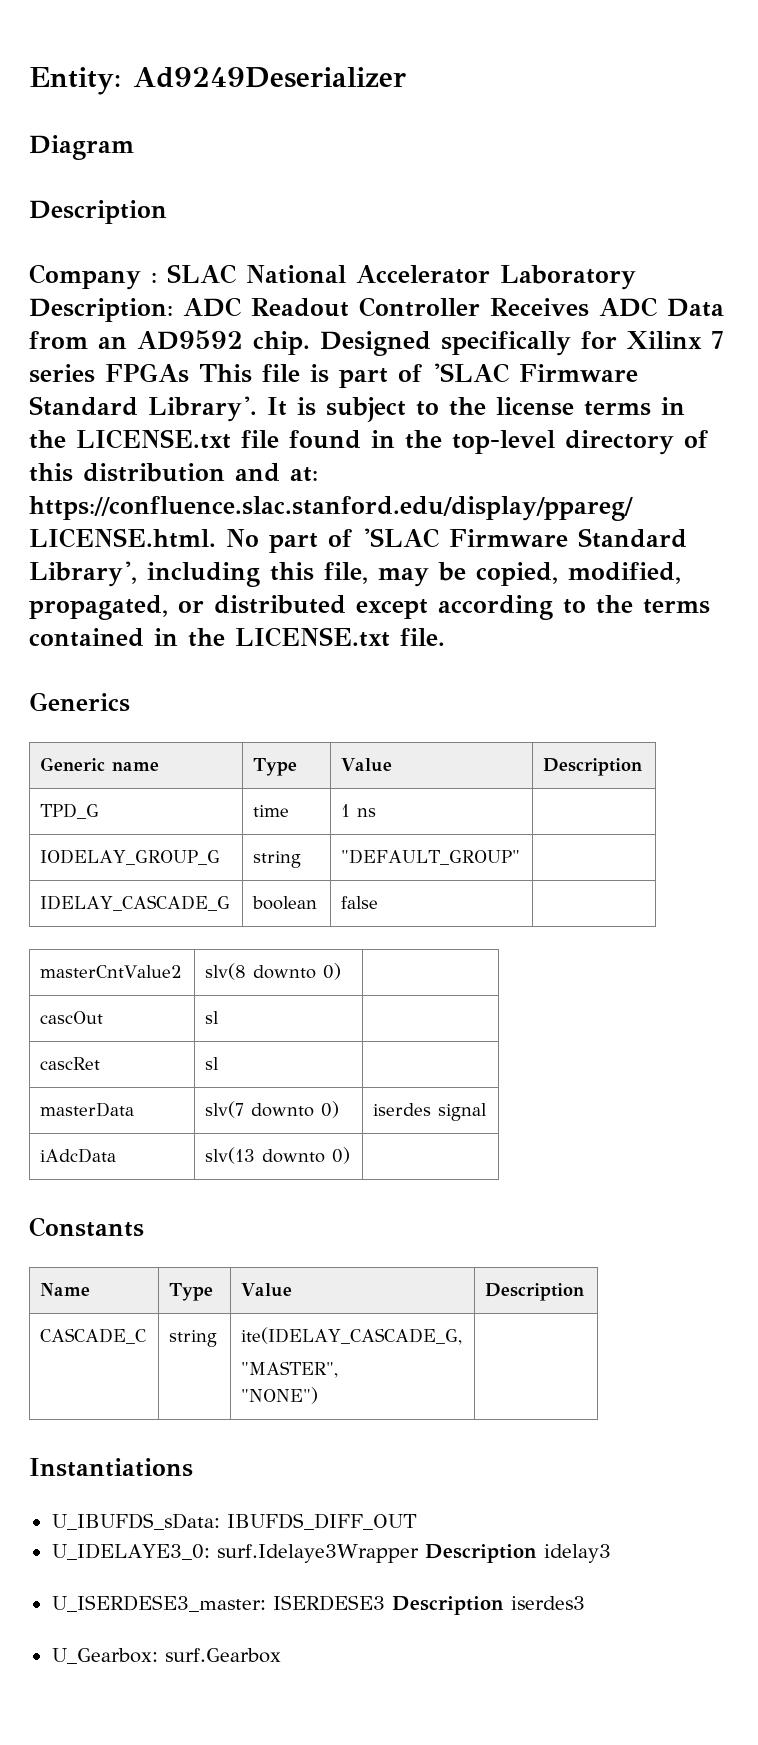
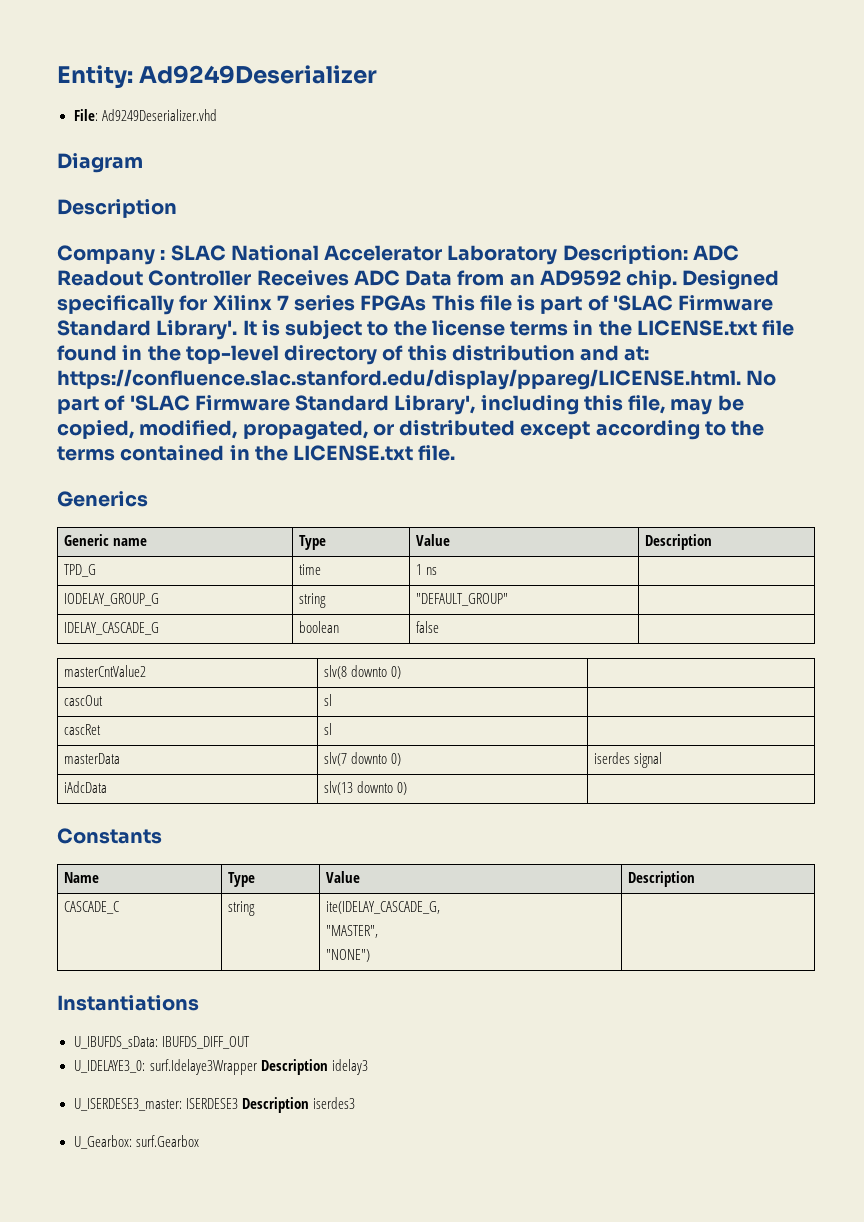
+ File: Ad9249Deserializer.vhd

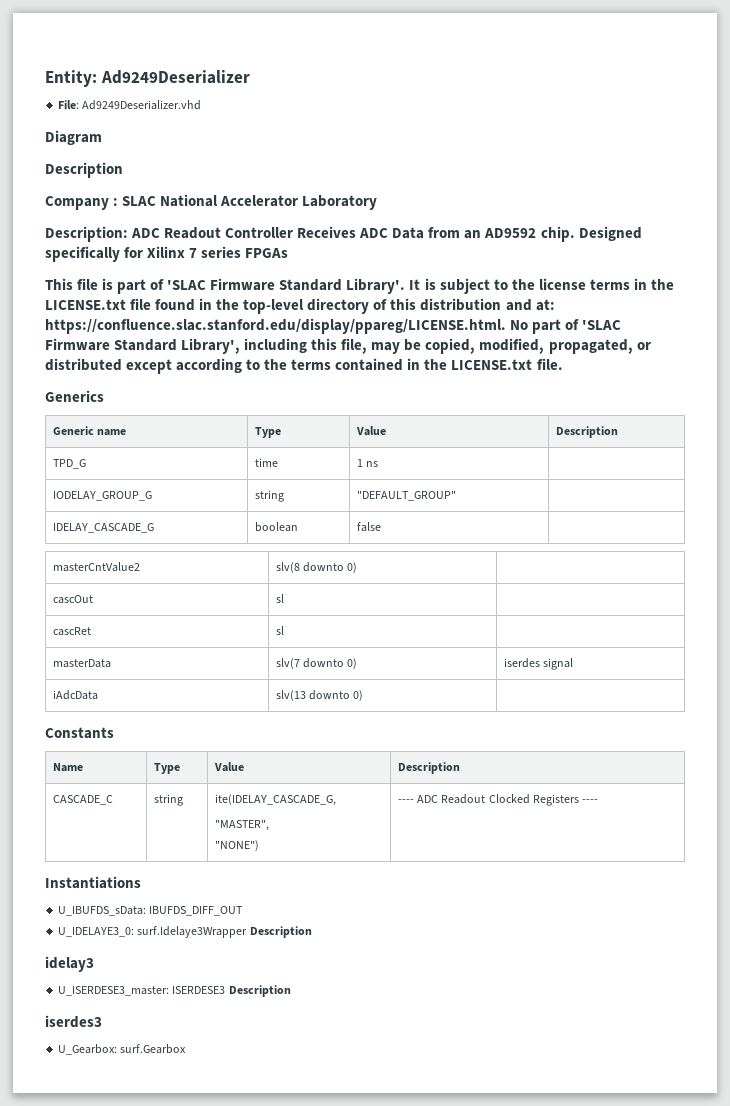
- Company : SLAC National Accelerator Laboratory Description: ADC Readout Controller Receives ADC Data from an AD9592 chip.
+ Company : SLAC National Accelerator Laboratory
+ Description: ADC Readout Controller Receives ADC Data from an AD9592 chip.
- Designed specifically for Xilinx 7 series FPGAs This file is part of 'SLAC Firmware Standard Library'.
+ Designed specifically for Xilinx 7 series FPGAs
+ This file is part of 'SLAC Firmware Standard Library'.
  CASCADE_C | string | ite(IDELAY_CASCADE_G,
  "MASTER",
- "NONE") |
+ "NONE") | ---- ADC Readout Clocked Registers ----
- U_IDELAYE3_0: surf.Idelaye3Wrapper Description idelay3
+ U_IDELAYE3_0: surf.Idelaye3Wrapper Description
+ idelay3
- U_ISERDESE3_master: ISERDESE3 Description iserdes3
+ U_ISERDESE3_master: ISERDESE3 Description
+ iserdes3

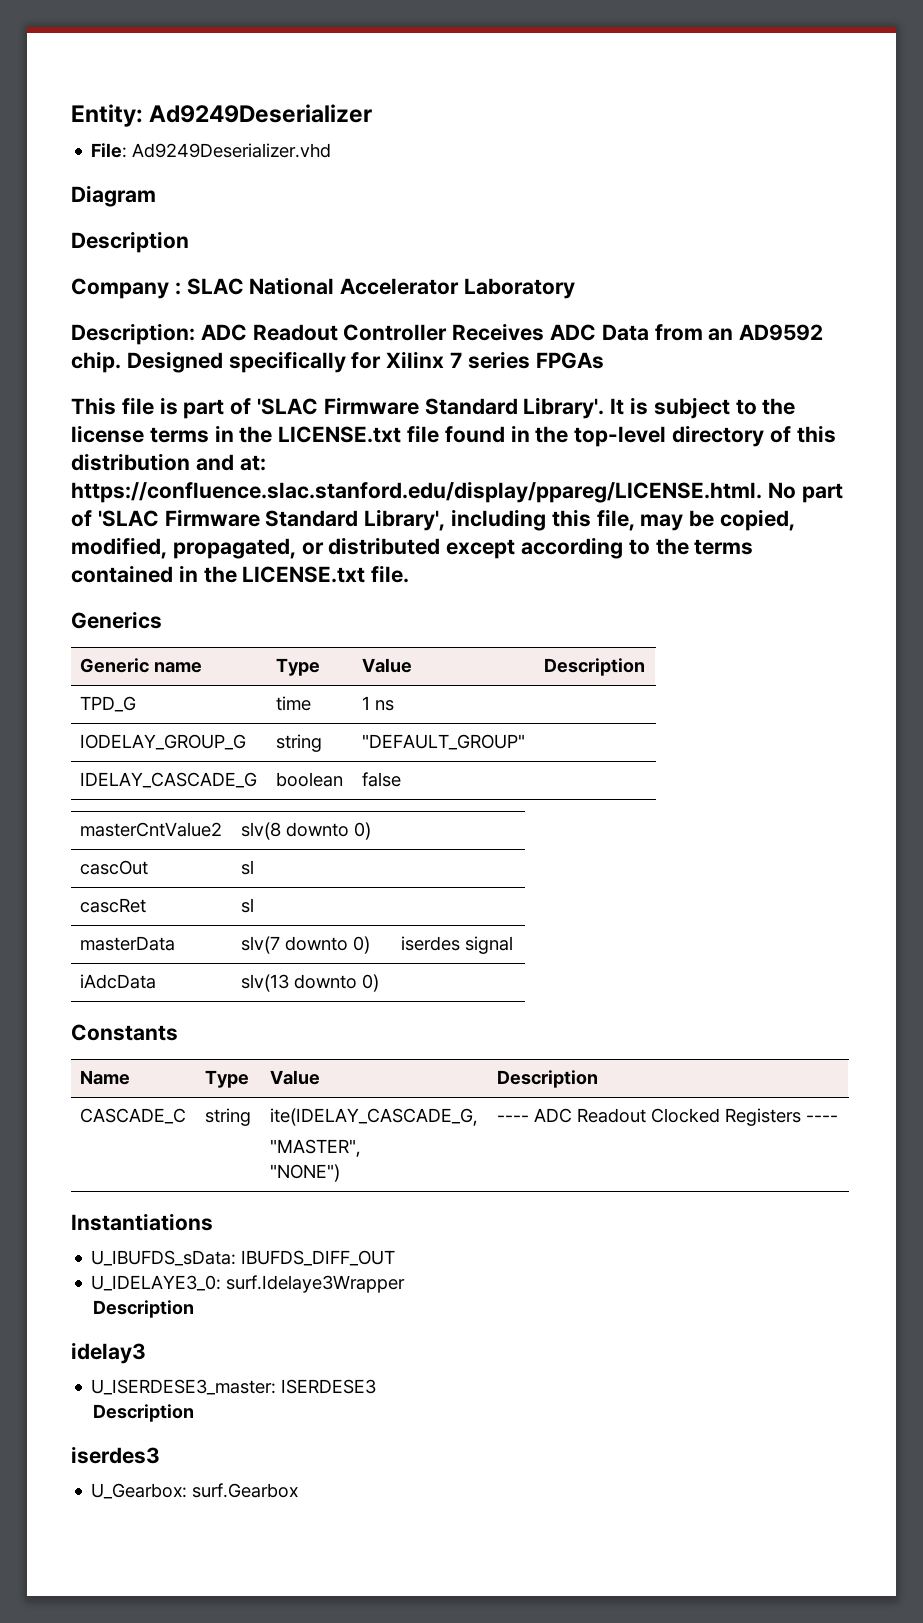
- U_IDELAYE3_0: surf.Idelaye3Wrapper Description
+ U_IDELAYE3_0: surf.Idelaye3Wrapper
+ Description
- U_ISERDESE3_master: ISERDESE3 Description
+ U_ISERDESE3_master: ISERDESE3
+ Description

